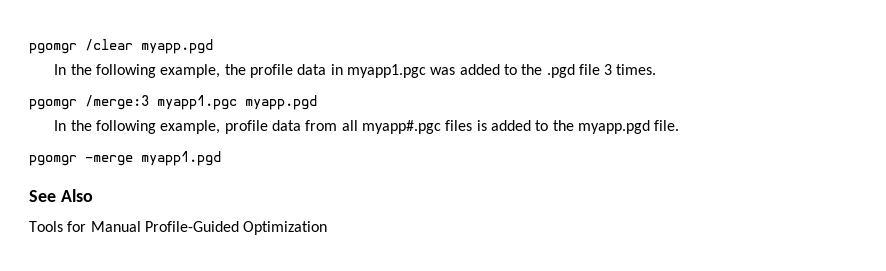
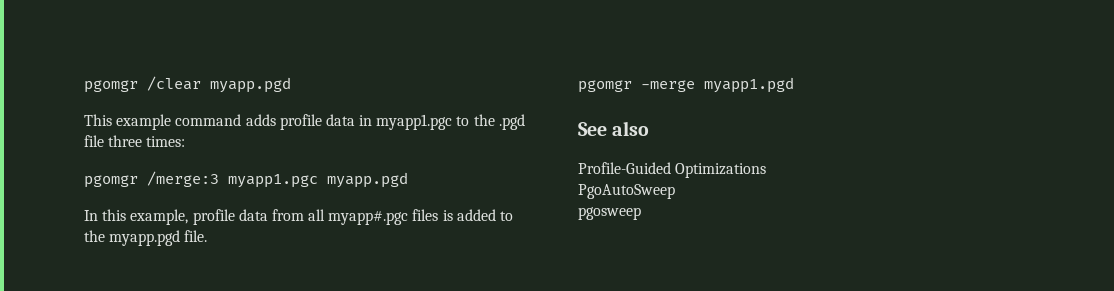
- In the following example, the profile data in myapp1.pgc was added to the .pgd file 3 times.
+ This example command adds profile data in myapp1.pgc to the .pgd file three times:
- In the following example, profile data from all myapp#.pgc files is added to the myapp.pgd file.
+ In this example, profile data from all myapp#.pgc files is added to the myapp.pgd file.
- See Also
- Tools for Manual Profile-Guided Optimization
+ See also
+ Profile-Guided Optimizations
+ PgoAutoSweep
+ pgosweep

